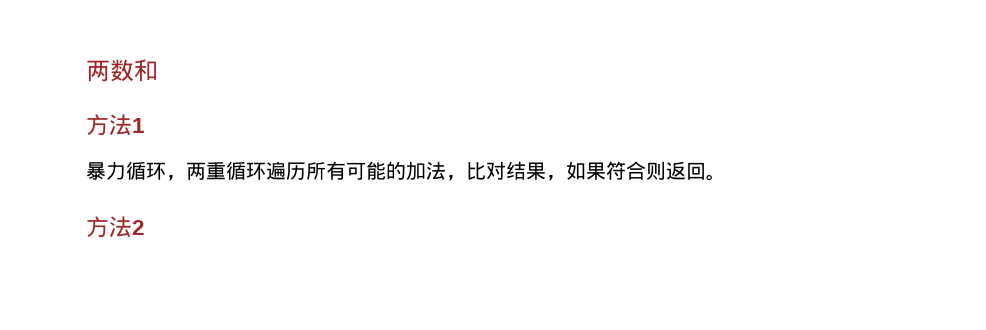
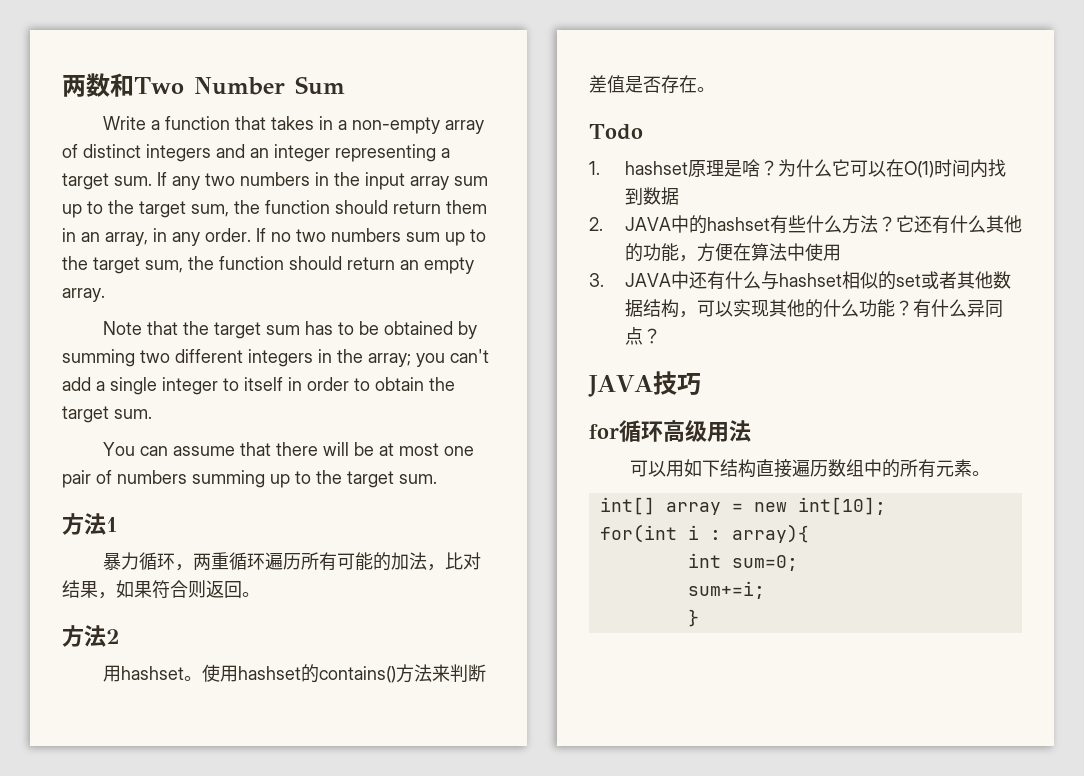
- 两数和
+ 两数和Two Number Sum
+ Write a function that takes in a non-empty array of distinct integers and an integer representing a target sum. If any two numbers in the input array sum up to the target sum, the function should return them in an array, in any order. If no two numbers sum up to the target sum, the function should return an empty array.
+ Note that the target sum has to be obtained by summing two different integers in the array; you can't add a single integer to itself in order to obtain the target sum.
+ You can assume that there will be at most one pair of numbers summing up to the target sum.
+ 用hashset。使用hashset的contains()方法来判断差值是否存在。
+ Todo
+ 1. hashset原理是啥？为什么它可以在O(1)时间内找到数据
+ 2. JAVA中的hashset有些什么方法？它还有什么其他的功能，方便在算法中使用
+ 3. JAVA中还有什么与hashset相似的set或者其他数据结构，可以实现其他的什么功能？有什么异同点？
+ JAVA技巧
+ for循环高级用法
+ 可以用如下结构直接遍历数组中的所有元素。
+ int[] array = new int[10];
+ for(int i : array){
+ int sum=0;
+ sum+=i;
+ }

